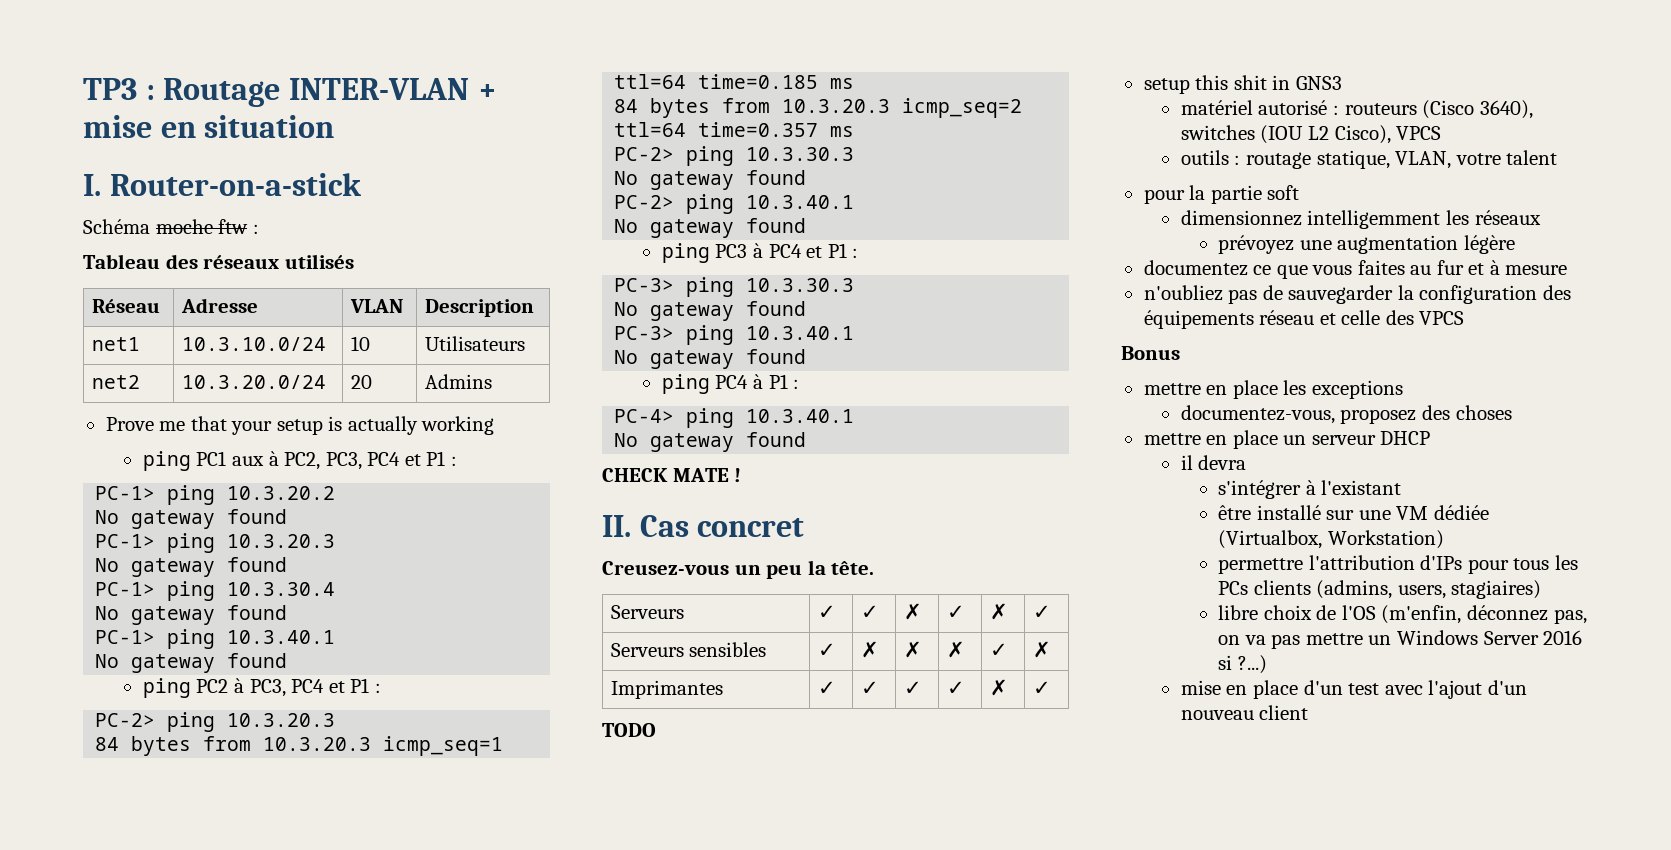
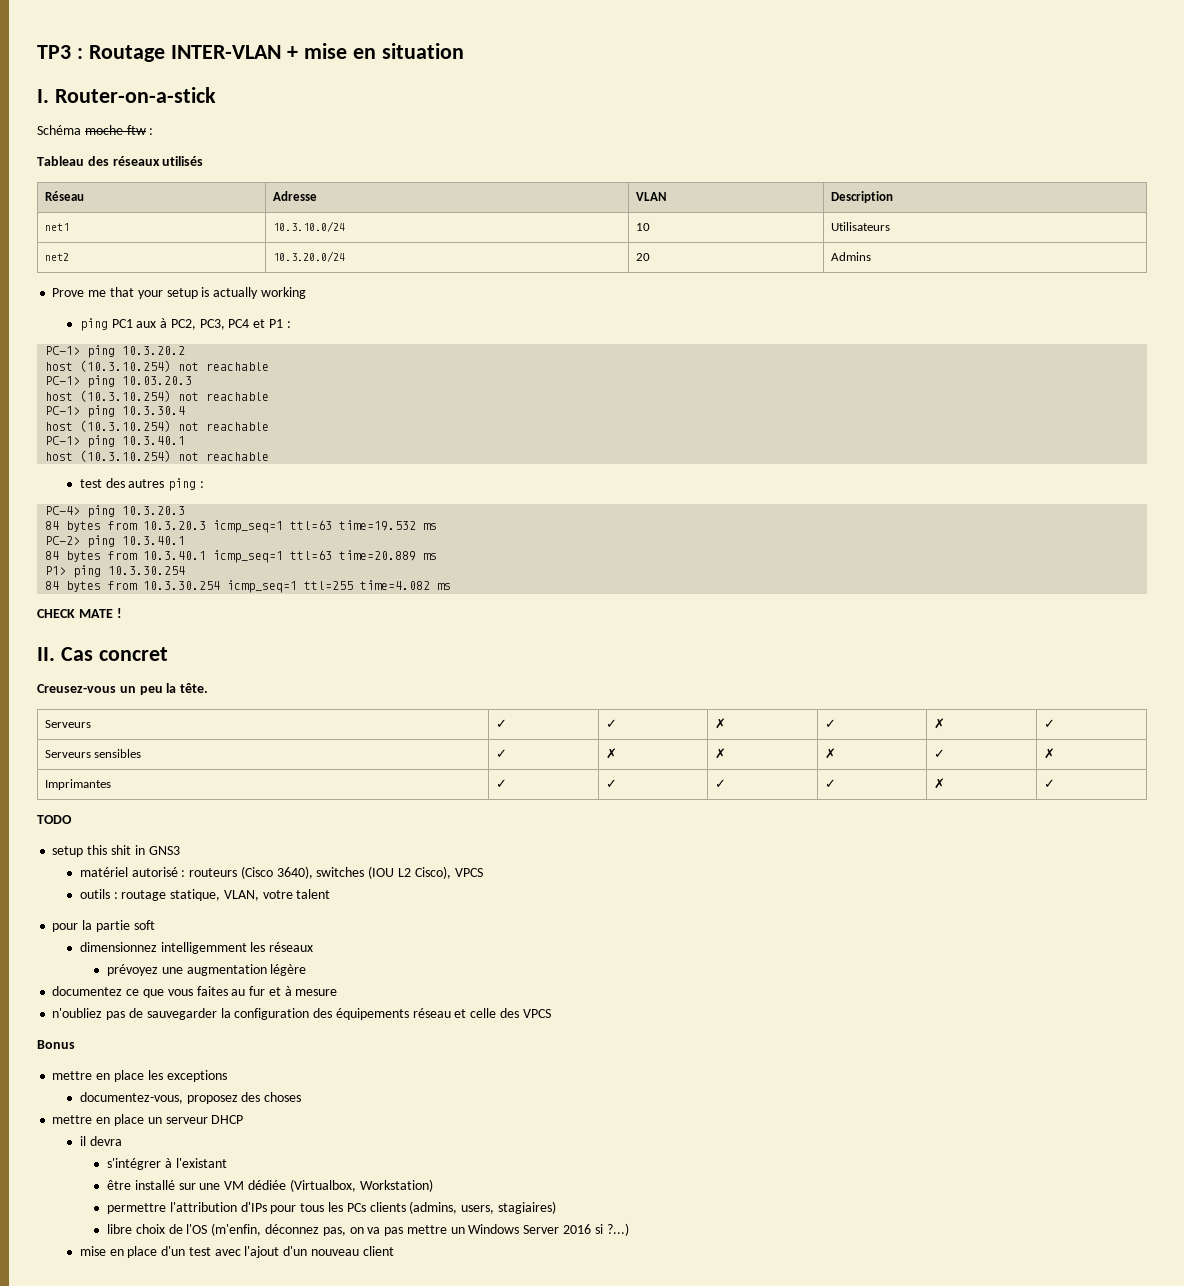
  PC-1> ping 10.3.20.2
- No gateway found
- PC-1> ping 10.3.20.3
- No gateway found
+ host (10.3.10.254) not reachable
+ PC-1> ping 10.03.20.3
+ host (10.3.10.254) not reachable
  PC-1> ping 10.3.30.4
- No gateway found
+ host (10.3.10.254) not reachable
  PC-1> ping 10.3.40.1
- No gateway found
- ping PC2 à PC3, PC4 et P1 :
- PC-2> ping 10.3.20.3
+ host (10.3.10.254) not reachable
+ test des autres ping :
+ PC-4> ping 10.3.20.3
- 84 bytes from 10.3.20.3 icmp_seq=1 ttl=64 time=0.185 ms
- 84 bytes from 10.3.20.3 icmp_seq=2 ttl=64 time=0.357 ms
- PC-2> ping 10.3.30.3
- No gateway found
+ 84 bytes from 10.3.20.3 icmp_seq=1 ttl=63 time=19.532 ms
  PC-2> ping 10.3.40.1
- No gateway found
- ping PC3 à PC4 et P1 :
- PC-3> ping 10.3.30.3
- No gateway found
- PC-3> ping 10.3.40.1
- No gateway found
- ping PC4 à P1 :
- PC-4> ping 10.3.40.1
- No gateway found
+ 84 bytes from 10.3.40.1 icmp_seq=1 ttl=63 time=20.889 ms
+ P1> ping 10.3.30.254
+ 84 bytes from 10.3.30.254 icmp_seq=1 ttl=255 time=4.082 ms

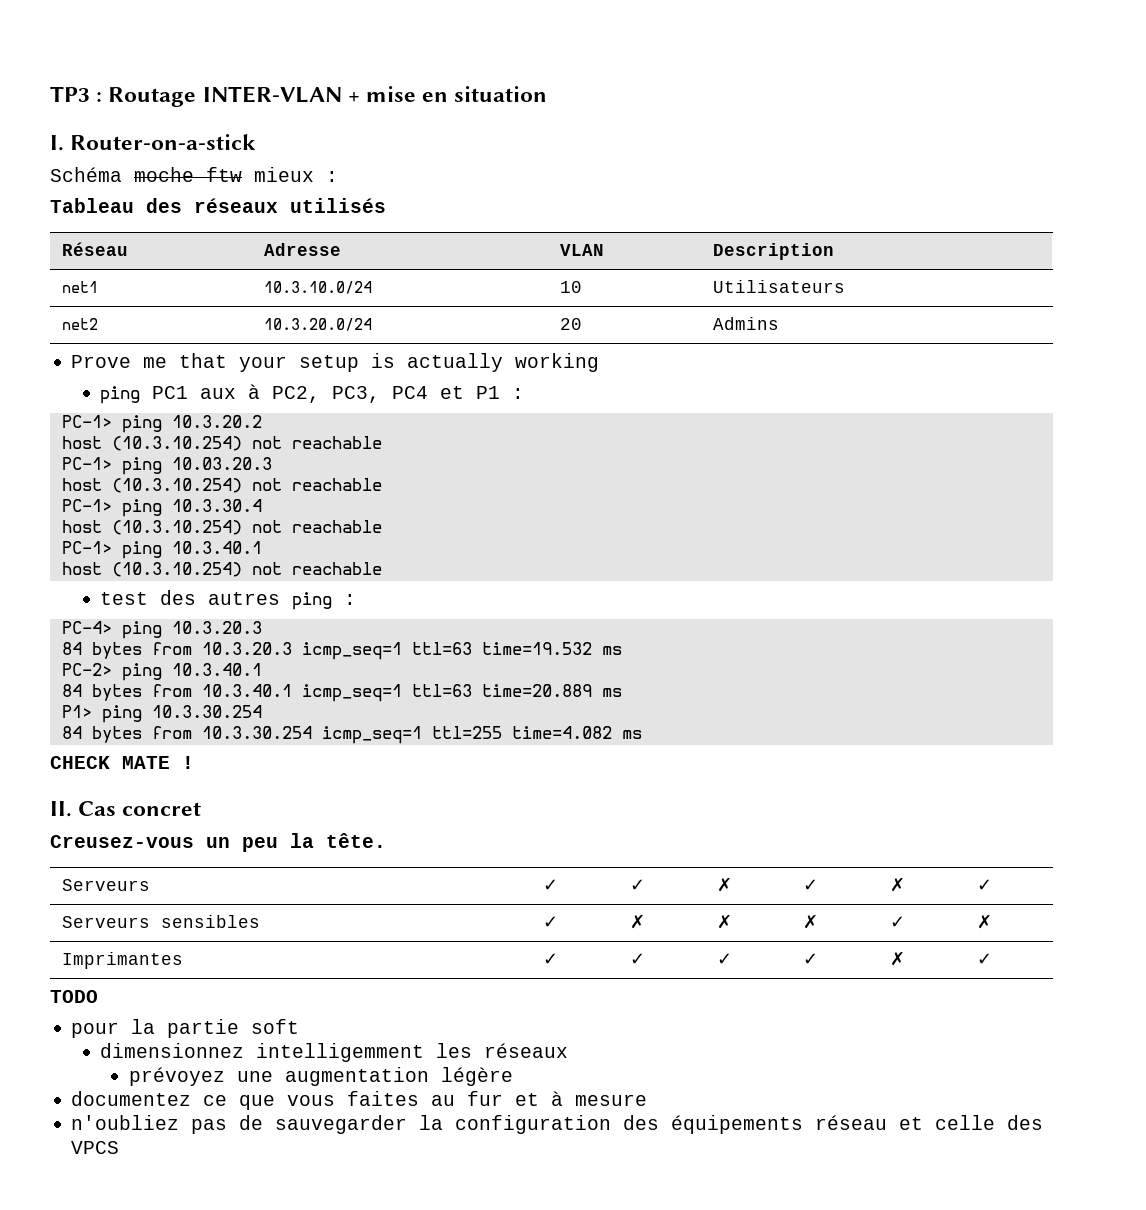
- Schéma moche ftw :
+ Schéma moche ftw mieux :
- setup this shit in GNS3
- matériel autorisé : routeurs (Cisco 3640), switches (IOU L2 Cisco), VPCS
- outils : routage statique, VLAN, votre talent
- Bonus
- mettre en place les exceptions
- documentez-vous, proposez des choses
- mettre en place un serveur DHCP
- il devra
- s'intégrer à l'existant
- être installé sur une VM dédiée (Virtualbox, Workstation)
- permettre l'attribution d'IPs pour tous les PCs clients (admins, users, stagiaires)
- libre choix de l'OS (m'enfin, déconnez pas, on va pas mettre un Windows Server 2016 si ?...)
- mise en place d'un test avec l'ajout d'un nouveau client

